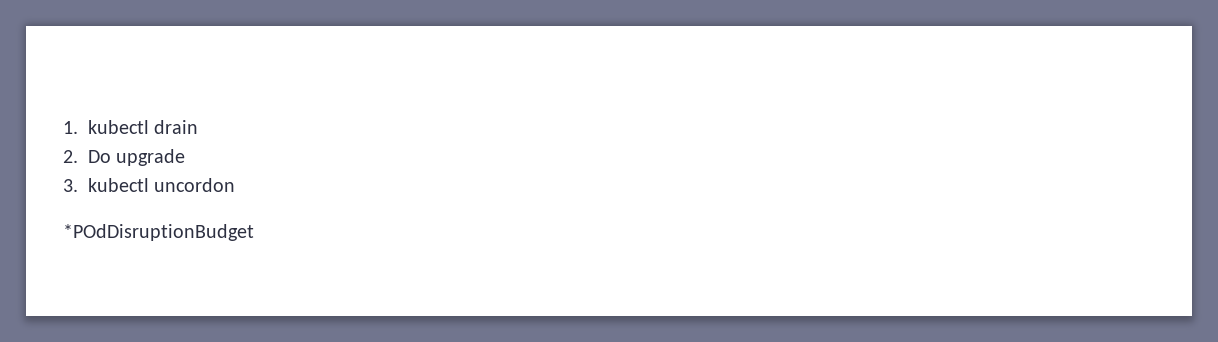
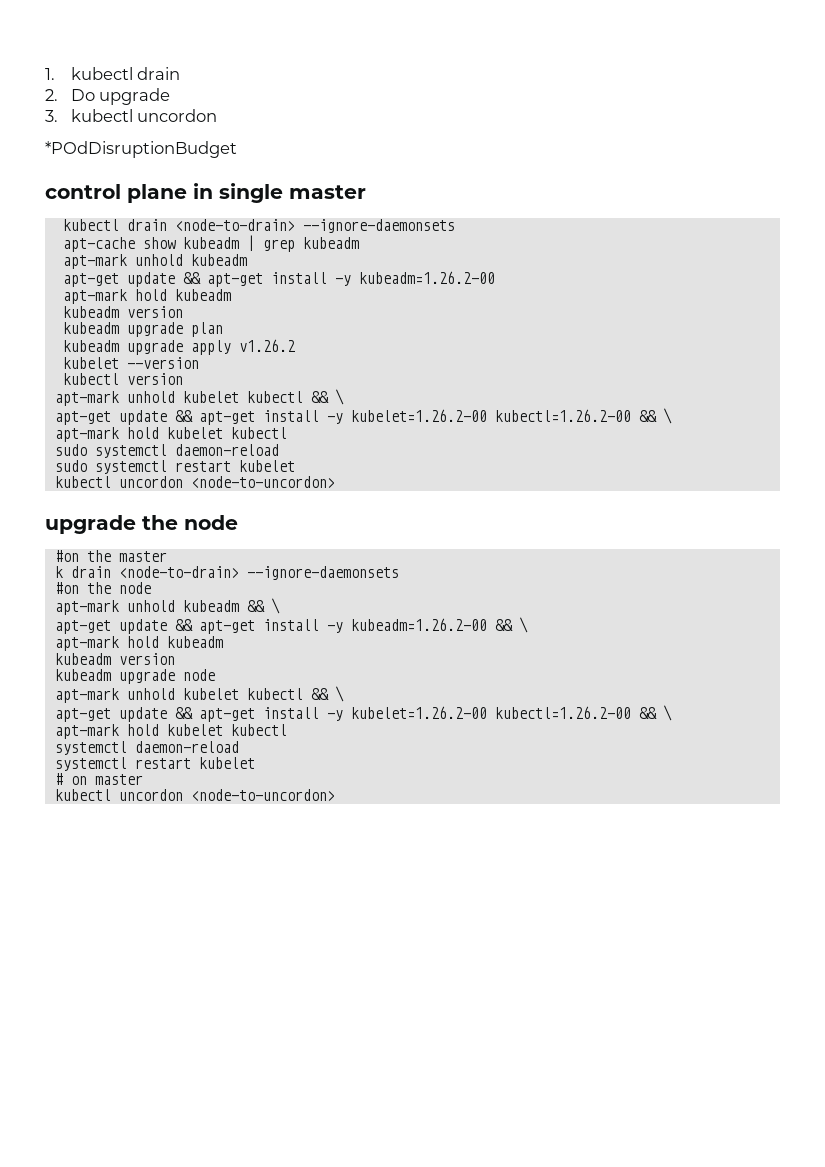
+ control plane in single master
+ kubectl drain <node-to-drain> --ignore-daemonsets
+ apt-cache show kubeadm | grep kubeadm
+ apt-mark unhold kubeadm
+ apt-get update && apt-get install -y kubeadm=1.26.2-00
+ apt-mark hold kubeadm
+ kubeadm version
+ kubeadm upgrade plan
+ kubeadm upgrade apply v1.26.2
+ kubelet --version
+ kubectl version
+ apt-mark unhold kubelet kubectl && \
+ apt-get update && apt-get install -y kubelet=1.26.2-00 kubectl=1.26.2-00 && \
+ apt-mark hold kubelet kubectl
+ sudo systemctl daemon-reload
+ sudo systemctl restart kubelet
+ kubectl uncordon <node-to-uncordon>
+ upgrade the node
+ #on the master
+ k drain <node-to-drain> --ignore-daemonsets
+ #on the node
+ apt-mark unhold kubeadm && \
+ apt-get update && apt-get install -y kubeadm=1.26.2-00 && \
+ apt-mark hold kubeadm
+ kubeadm version
+ kubeadm upgrade node
+ apt-mark unhold kubelet kubectl && \
+ apt-get update && apt-get install -y kubelet=1.26.2-00 kubectl=1.26.2-00 && \
+ apt-mark hold kubelet kubectl
+ systemctl daemon-reload
+ systemctl restart kubelet
+ # on master
+ kubectl uncordon <node-to-uncordon>

